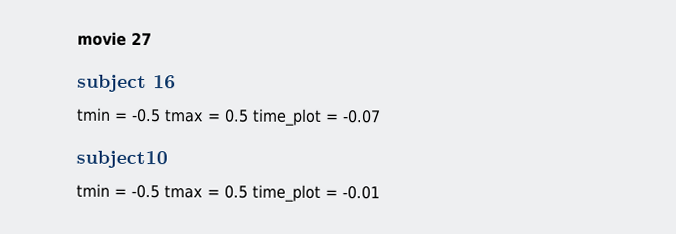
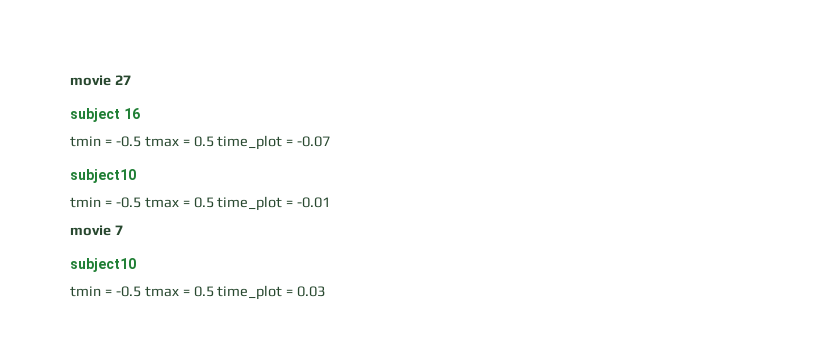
+ movie 7
+ subject10
+ tmin = -0.5 tmax = 0.5 time_plot = 0.03

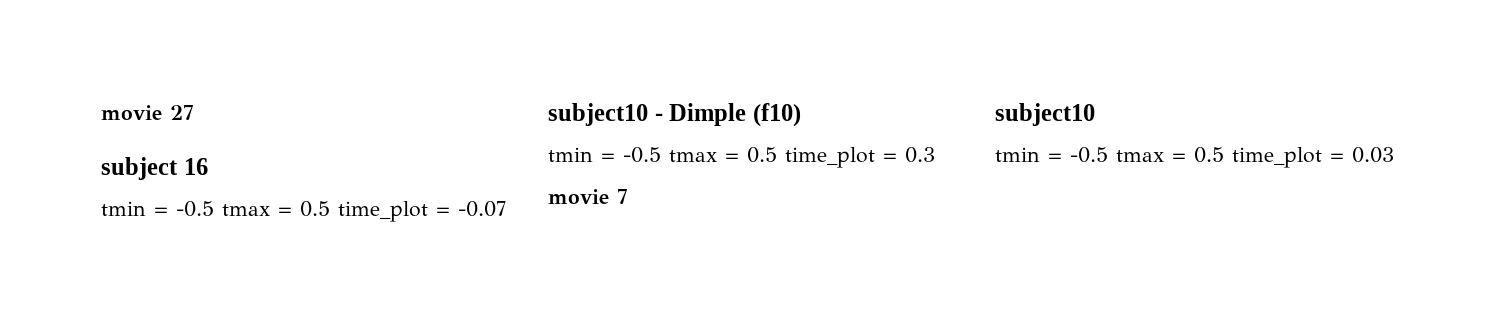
  tmin = -0.5 tmax = 0.5 time_plot = -0.07
- subject10
- tmin = -0.5 tmax = 0.5 time_plot = -0.01
+ subject10 - Dimple (f10)
+ tmin = -0.5 tmax = 0.5 time_plot = 0.3

